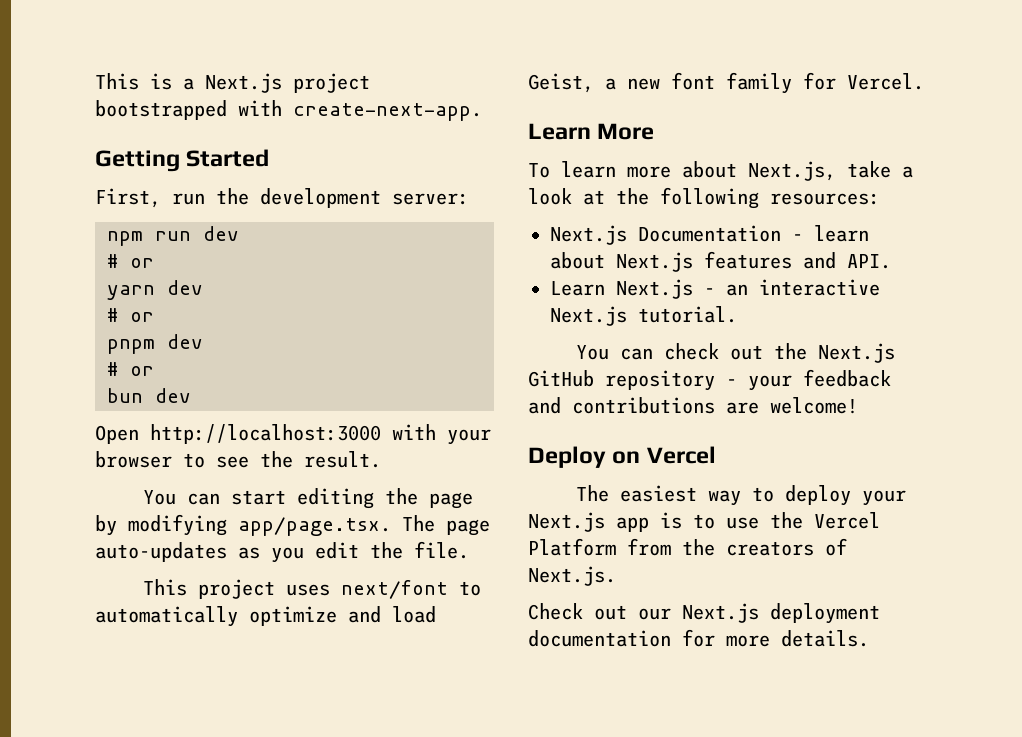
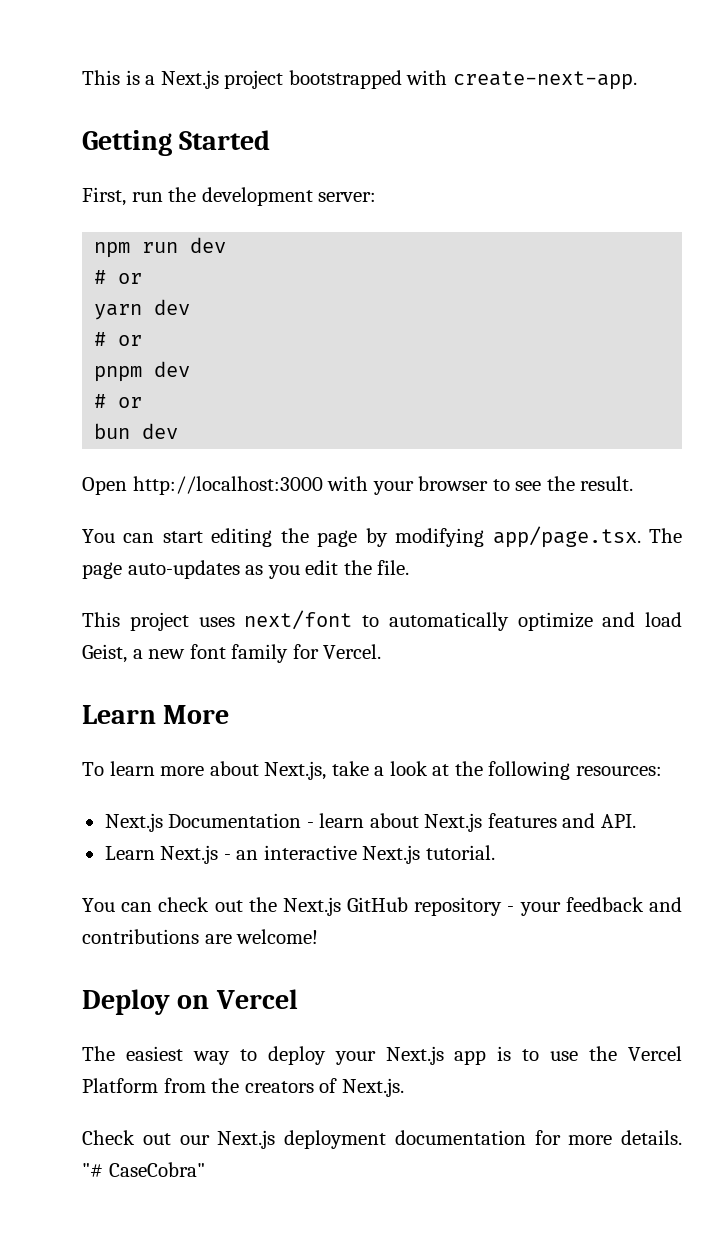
+ "# CaseCobra"

